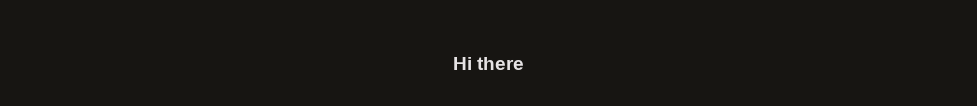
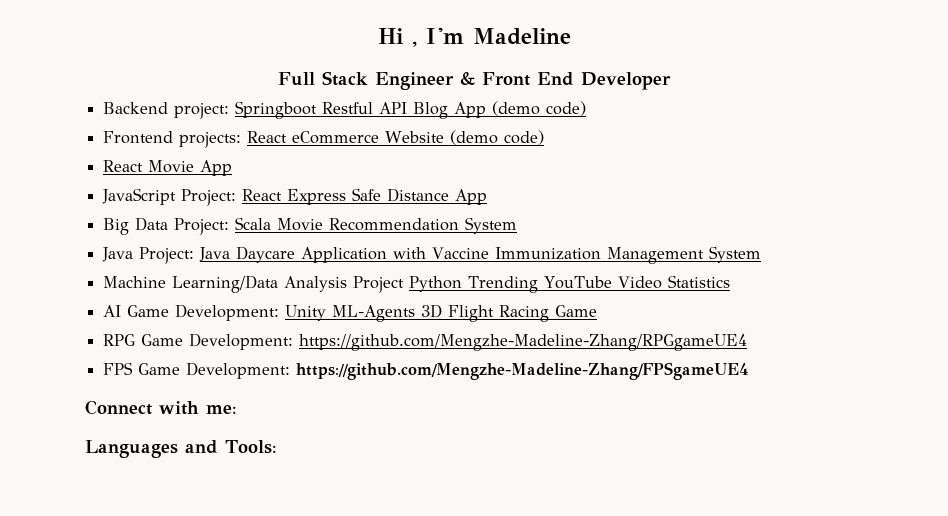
- Hi there
+ Hi , I'm Madeline
+ Full Stack Engineer & Front End Developer
+ Backend project: Springboot Restful API Blog App (demo code)
+ Frontend projects: React eCommerce Website (demo code)
+ React Movie App
+ JavaScript Project: React Express Safe Distance App
+ Big Data Project: Scala Movie Recommendation System
+ Java Project: Java Daycare Application with Vaccine Immunization Management System
+ Machine Learning/Data Analysis Project Python Trending YouTube Video Statistics
+ AI Game Development: Unity ML-Agents 3D Flight Racing Game
+ RPG Game Development: https://github.com/Mengzhe-Madeline-Zhang/RPGgameUE4
+ FPS Game Development: https://github.com/Mengzhe-Madeline-Zhang/FPSgameUE4
+ Connect with me:
+ Languages and Tools:

